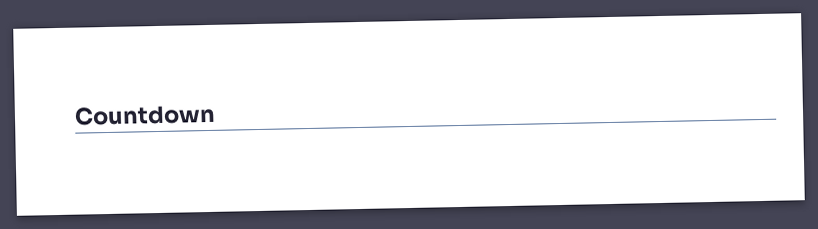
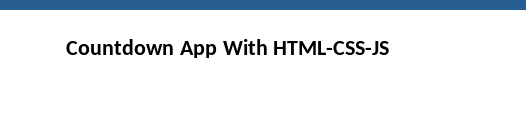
- Countdown
+ Countdown App With HTML-CSS-JS

